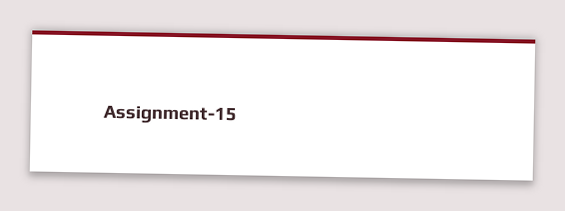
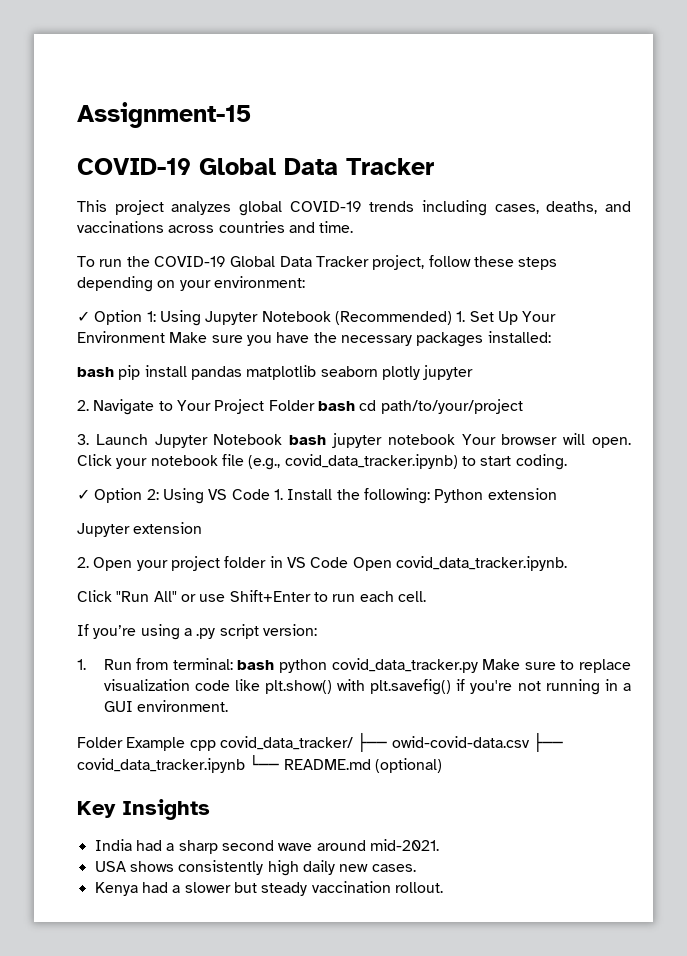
  Assignment-15
+ COVID-19 Global Data Tracker
+ This project analyzes global COVID-19 trends including cases, deaths, and vaccinations across countries and time.
+ To run the COVID-19 Global Data Tracker project, follow these steps depending on your environment:
+ ✓ Option 1: Using Jupyter Notebook (Recommended) 1. Set Up Your Environment Make sure you have the necessary packages installed:
+ bash pip install pandas matplotlib seaborn plotly jupyter
+ 2. Navigate to Your Project Folder bash cd path/to/your/project
+ 3. Launch Jupyter Notebook bash jupyter notebook Your browser will open. Click your notebook file (e.g., covid_data_tracker.ipynb) to start coding.
+ ✓ Option 2: Using VS Code 1. Install the following: Python extension
+ Jupyter extension
+ 2. Open your project folder in VS Code Open covid_data_tracker.ipynb.
+ Click "Run All" or use Shift+Enter to run each cell.
+ If you’re using a .py script version:
+ 1. Run from terminal: bash python covid_data_tracker.py Make sure to replace visualization code like plt.show() with plt.savefig() if you're not running in a GUI environment.
+ Folder Example cpp covid_data_tracker/ ├── owid-covid-data.csv ├── covid_data_tracker.ipynb └── README.md (optional)
+ Key Insights
+ India had a sharp second wave around mid-2021.
+ USA shows consistently high daily new cases.
+ Kenya had a slower but steady vaccination rollout.

